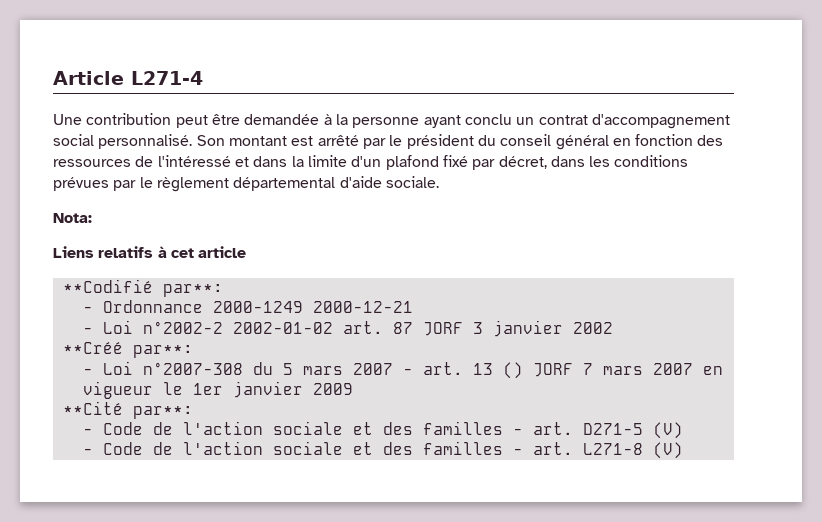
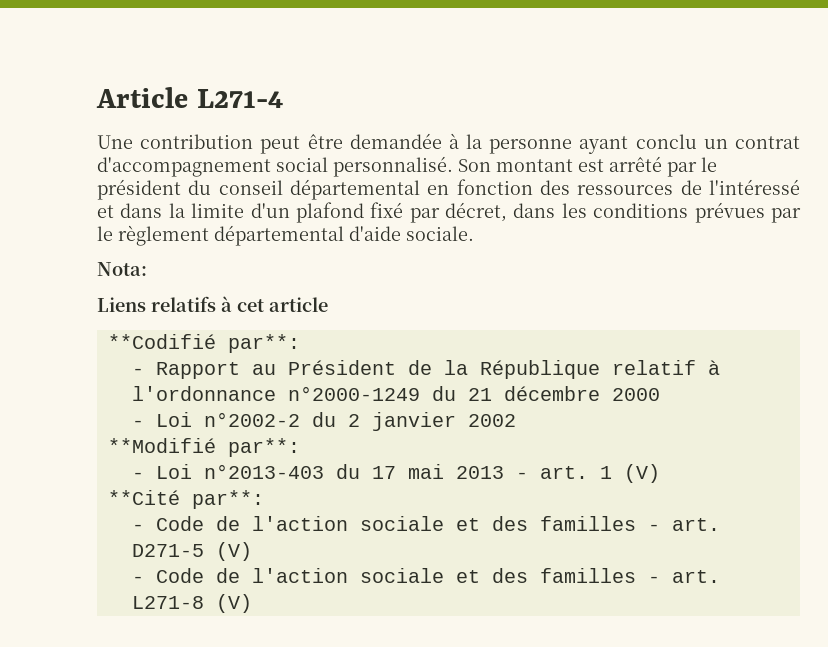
- Son montant est arrêté par le président du conseil général en fonction des ressources de l'intéressé et dans la limite d'un plafond fixé par décret, dans les conditions prévues par le règlement départemental d'aide sociale.
+ Son montant est arrêté par le président du conseil départemental en fonction des ressources de l'intéressé et dans la limite d'un plafond fixé par décret, dans les conditions prévues par le règlement départemental d'aide sociale.
- - Ordonnance 2000-1249 2000-12-21
- - Loi n°2002-2 2002-01-02 art. 87 JORF 3 janvier 2002
+ - Rapport au Président de la République relatif à l'ordonnance n°2000-1249 du 21 décembre 2000
+ - Loi n°2002-2 du 2 janvier 2002
- **Créé par**:
+ **Modifié par**:
- - Loi n°2007-308 du 5 mars 2007 - art. 13 () JORF 7 mars 2007 en vigueur le 1er janvier 2009
+ - Loi n°2013-403 du 17 mai 2013 - art. 1 (V)

